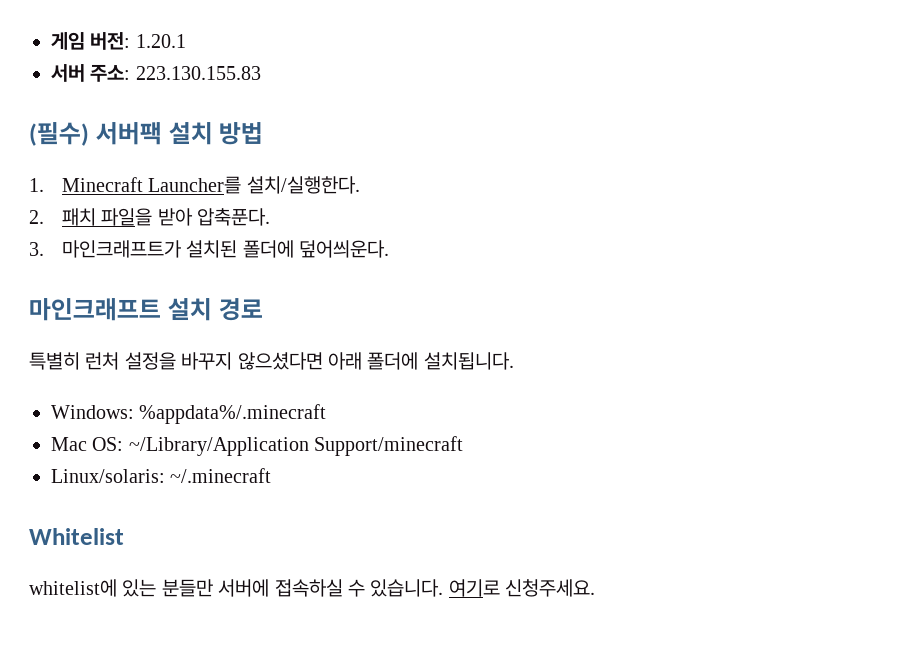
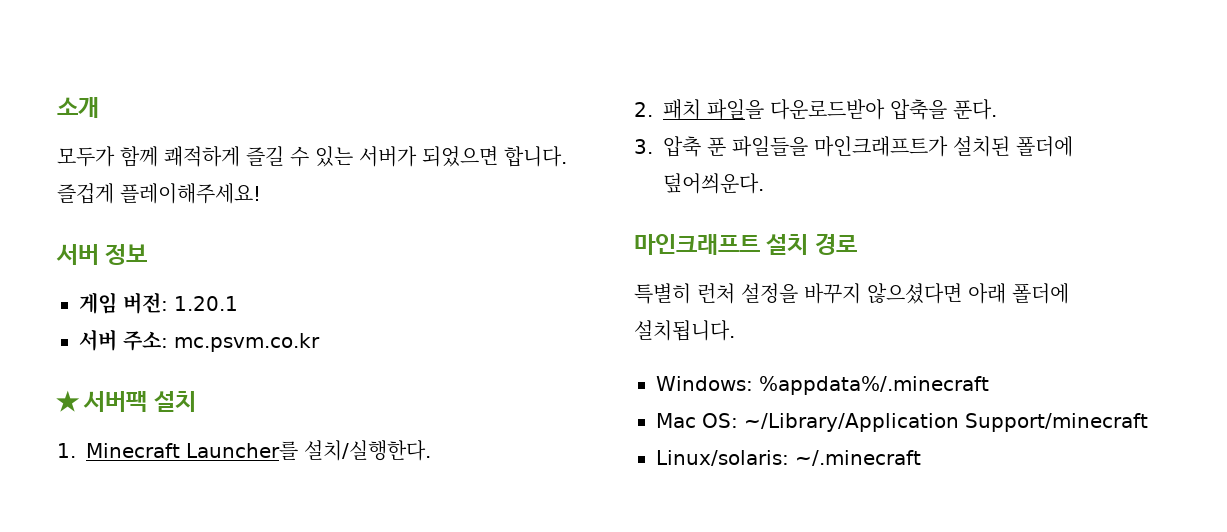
+ 소개
+ 모두가 함께 쾌적하게 즐길 수 있는 서버가 되었으면 합니다. 즐겁게 플레이해주세요!
+ 서버 정보
- 서버 주소: 223.130.155.83
- (필수) 서버팩 설치 방법
+ 서버 주소: mc.psvm.co.kr
+ ★ 서버팩 설치
- 2. 패치 파일을 받아 압축푼다.
- 3. 마인크래프트가 설치된 폴더에 덮어씌운다.
+ 2. 패치 파일을 다운로드받아 압축을 푼다.
+ 3. 압축 푼 파일들을 마인크래프트가 설치된 폴더에 덮어씌운다.
- Whitelist
- whitelist에 있는 분들만 서버에 접속하실 수 있습니다. 여기로 신청주세요.

